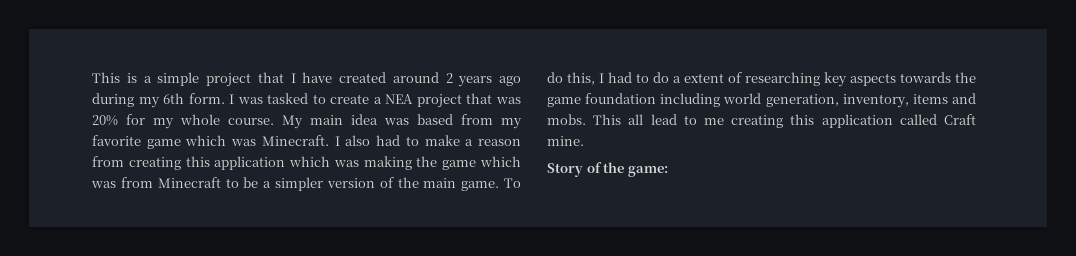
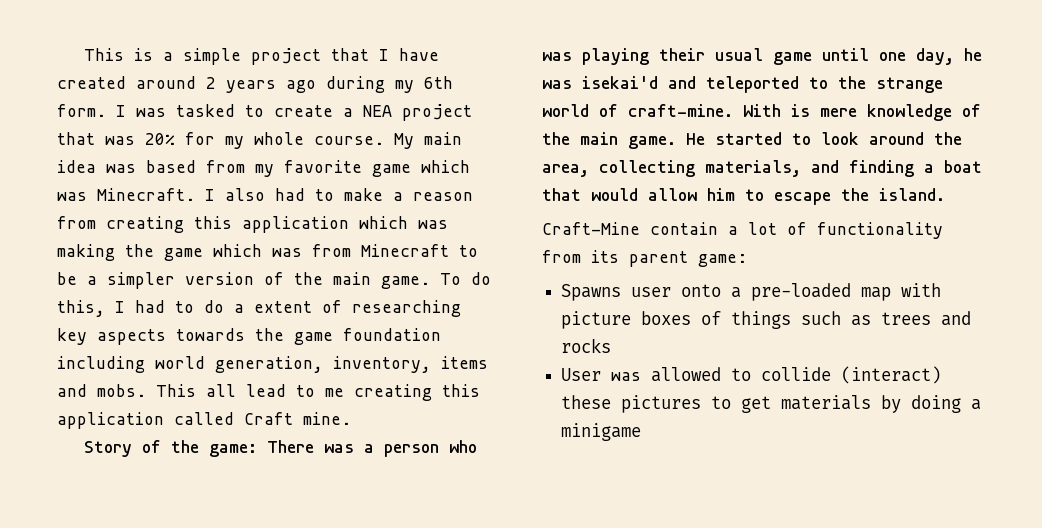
- Story of the game:
+ Story of the game: There was a person who was playing their usual game until one day, he was isekai'd and teleported to the strange world of craft-mine. With is mere knowledge of the main game. He started to look around the area, collecting materials, and finding a boat that would allow him to escape the island.
+ Craft-Mine contain a lot of functionality from its parent game:
+ Spawns user onto a pre-loaded map with picture boxes of things such as trees and rocks
+ User was allowed to collide (interact) these pictures to get materials by doing a minigame

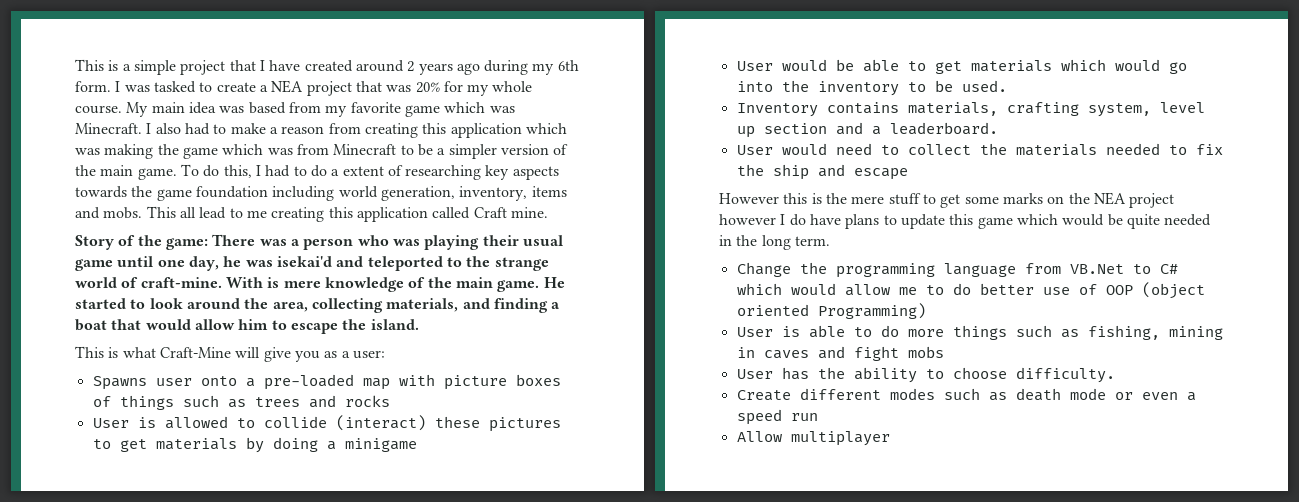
- Craft-Mine contain a lot of functionality from its parent game:
+ This is what Craft-Mine will give you as a user:
- User was allowed to collide (interact) these pictures to get materials by doing a minigame
+ User is allowed to collide (interact) these pictures to get materials by doing a minigame
+ User would be able to get materials which would go into the inventory to be used.
+ Inventory contains materials, crafting system, level up section and a leaderboard.
+ User would need to collect the materials needed to fix the ship and escape
+ However this is the mere stuff to get some marks on the NEA project however I do have plans to update this game which would be quite needed in the long term.
+ Change the programming language from VB.Net to C# which would allow me to do better use of OOP (object oriented Programming)
+ User is able to do more things such as fishing, mining in caves and fight mobs
+ User has the ability to choose difficulty.
+ Create different modes such as death mode or even a speed run
+ Allow multiplayer

